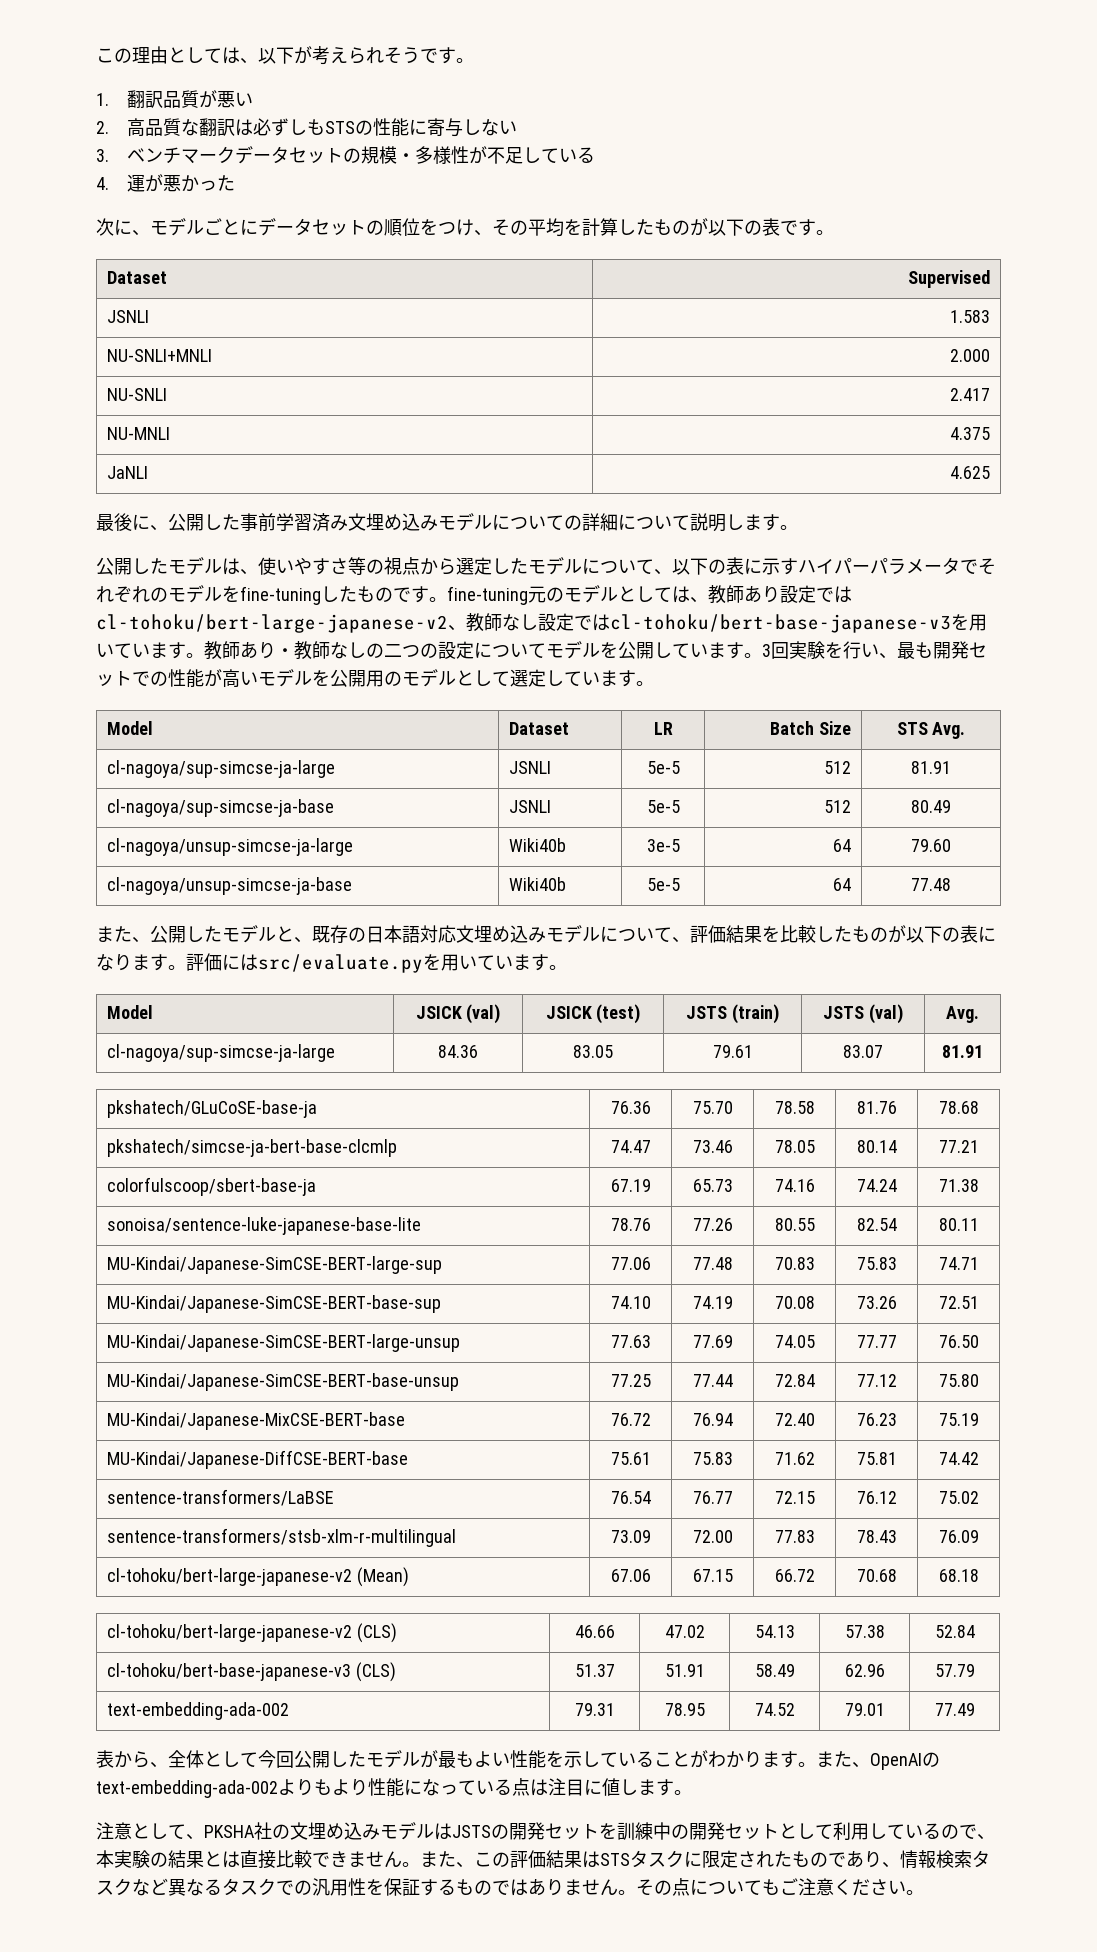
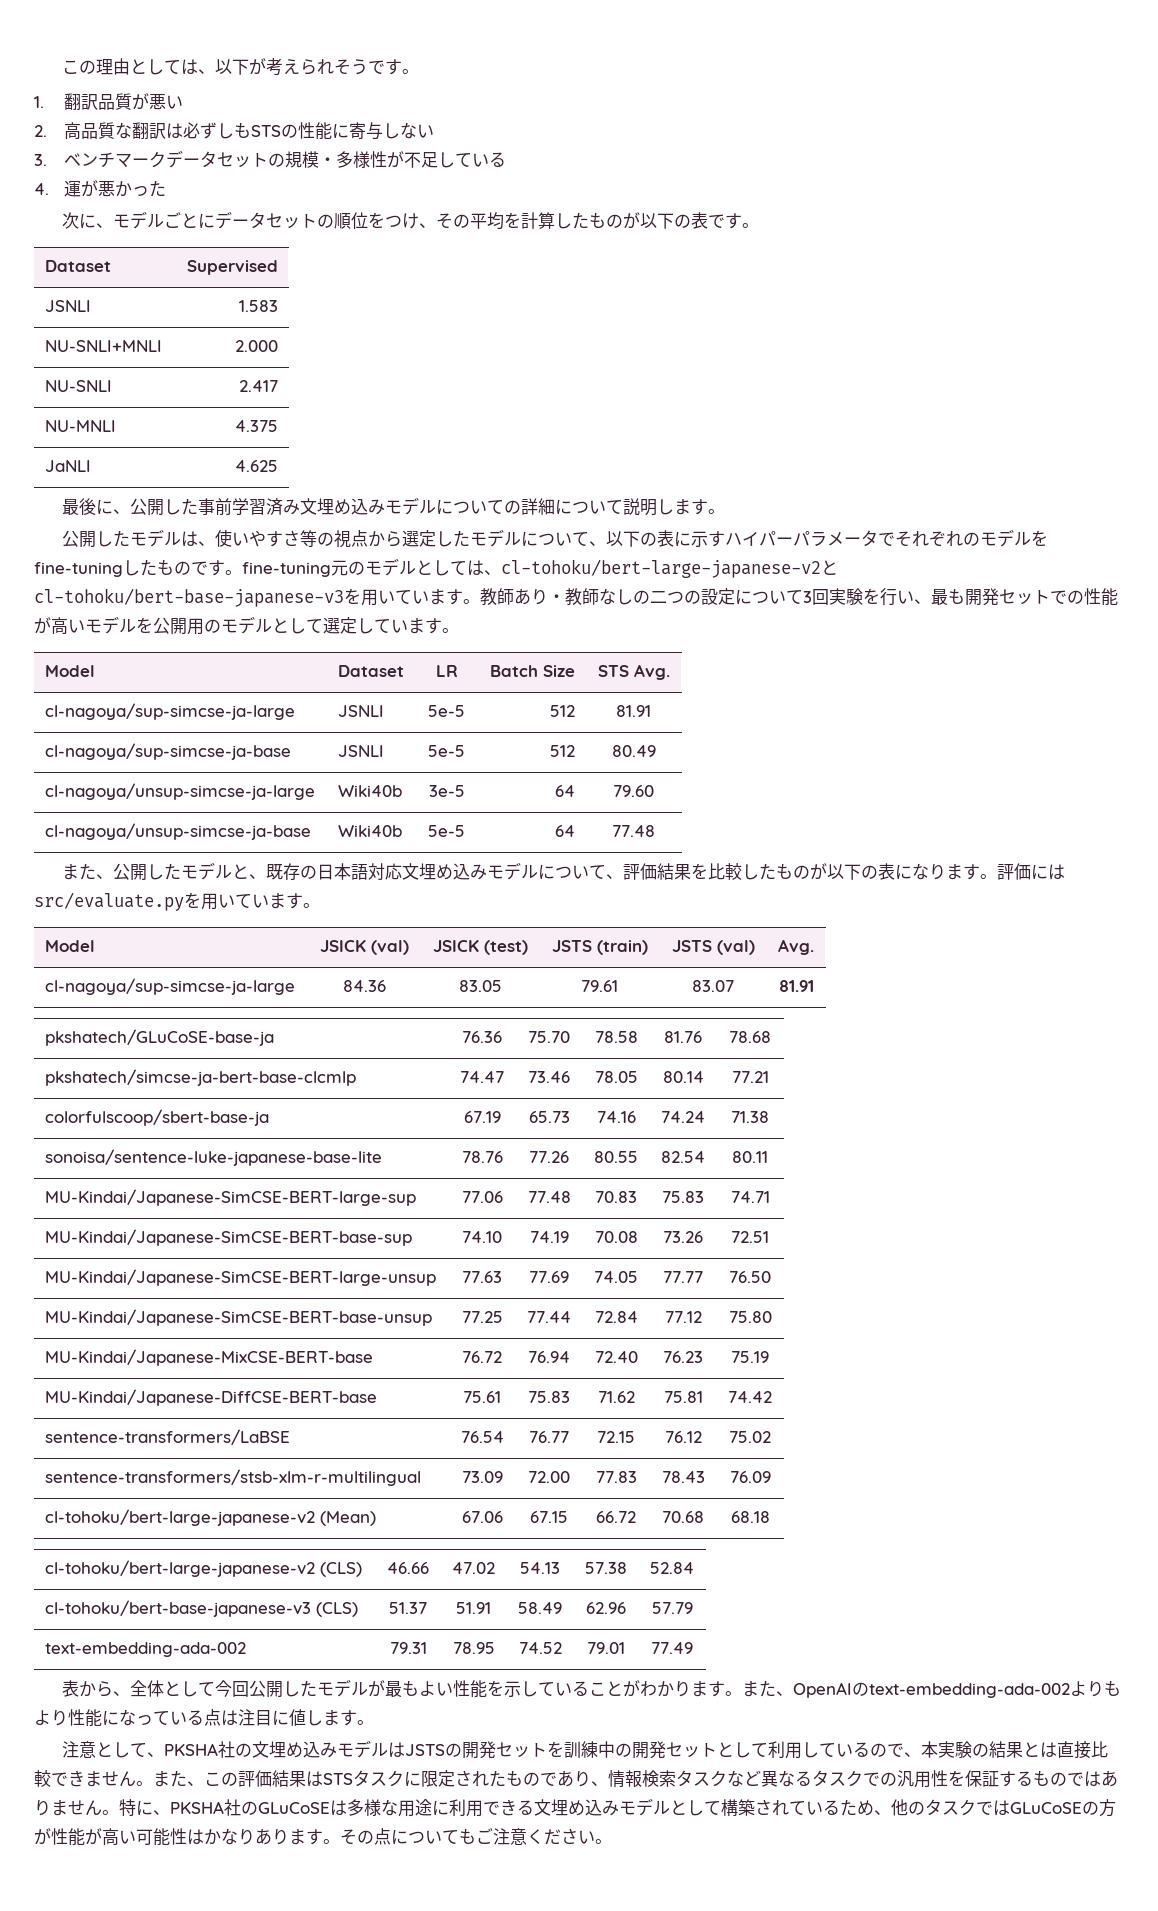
- 公開したモデルは、使いやすさ等の視点から選定したモデルについて、以下の表に示すハイパーパラメータでそれぞれのモデルをfine-tuningしたものです。fine-tuning元のモデルとしては、教師あり設定ではcl-tohoku/bert-large-japanese-v2、教師なし設定ではcl-tohoku/bert-base-japanese-v3を用いています。
+ 公開したモデルは、使いやすさ等の視点から選定したモデルについて、以下の表に示すハイパーパラメータでそれぞれのモデルをfine-tuningしたものです。fine-tuning元のモデルとしては、cl-tohoku/bert-large-japanese-v2とcl-tohoku/bert-base-japanese-v3を用いています。
- 教師あり・教師なしの二つの設定についてモデルを公開しています。3回実験を行い、最も開発セットでの性能が高いモデルを公開用のモデルとして選定しています。
+ 教師あり・教師なしの二つの設定について3回実験を行い、最も開発セットでの性能が高いモデルを公開用のモデルとして選定しています。
+ 特に、PKSHA社のGLuCoSEは多様な用途に利用できる文埋め込みモデルとして構築されているため、他のタスクではGLuCoSEの方が性能が高い可能性はかなりあります。

